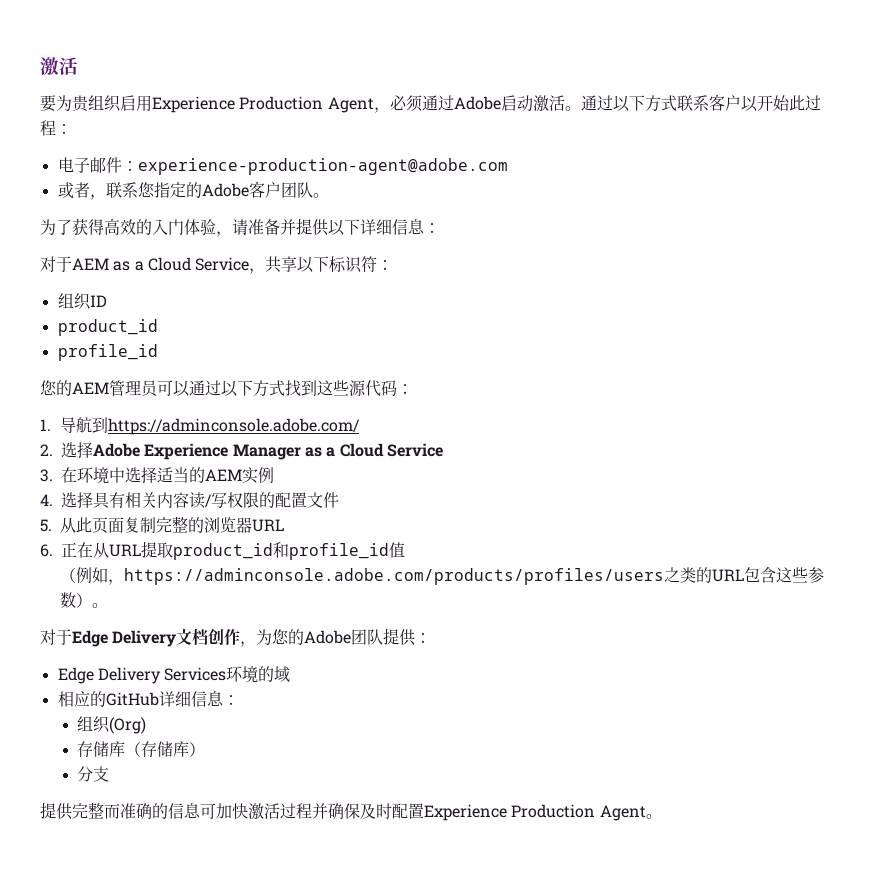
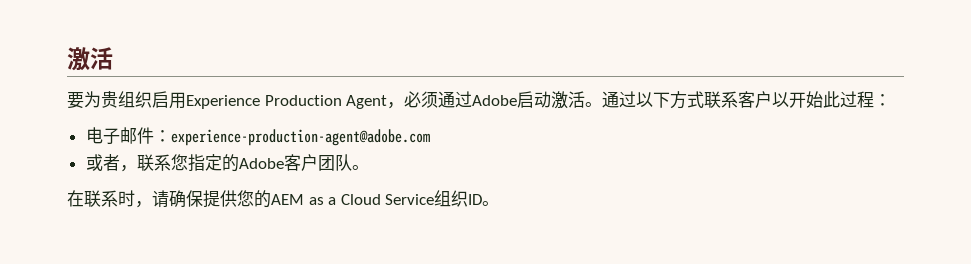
- 为了获得高效的入门体验，请准备并提供以下详细信息：
- 对于AEM as a Cloud Service，共享以下标识符：
- 组织ID
- product_id
- profile_id
- 您的AEM管理员可以通过以下方式找到这些源代码：
- 1.导航到https://adminconsole.adobe.com/
- 2.选择Adobe Experience Manager as a Cloud Service
- 3.在环境中选择适当的AEM实例
- 4.选择具有相关内容读/写权限的配置文件
- 5.从此页面复制完整的浏览器URL
- 6.正在从URL提取product_id和profile_id值
- （例如，https://adminconsole.adobe.com/products/profiles/users之类的URL包含这些参数）。
- 对于Edge Delivery文档创作，为您的Adobe团队提供：
- Edge Delivery Services环境的域
- 相应的GitHub详细信息：
- 组织(Org)
- 存储库（存储库）
- 分支
- 提供完整而准确的信息可加快激活过程并确保及时配置Experience Production Agent。
+ 在联系时，请确保提供您的AEM as a Cloud Service组织ID。

